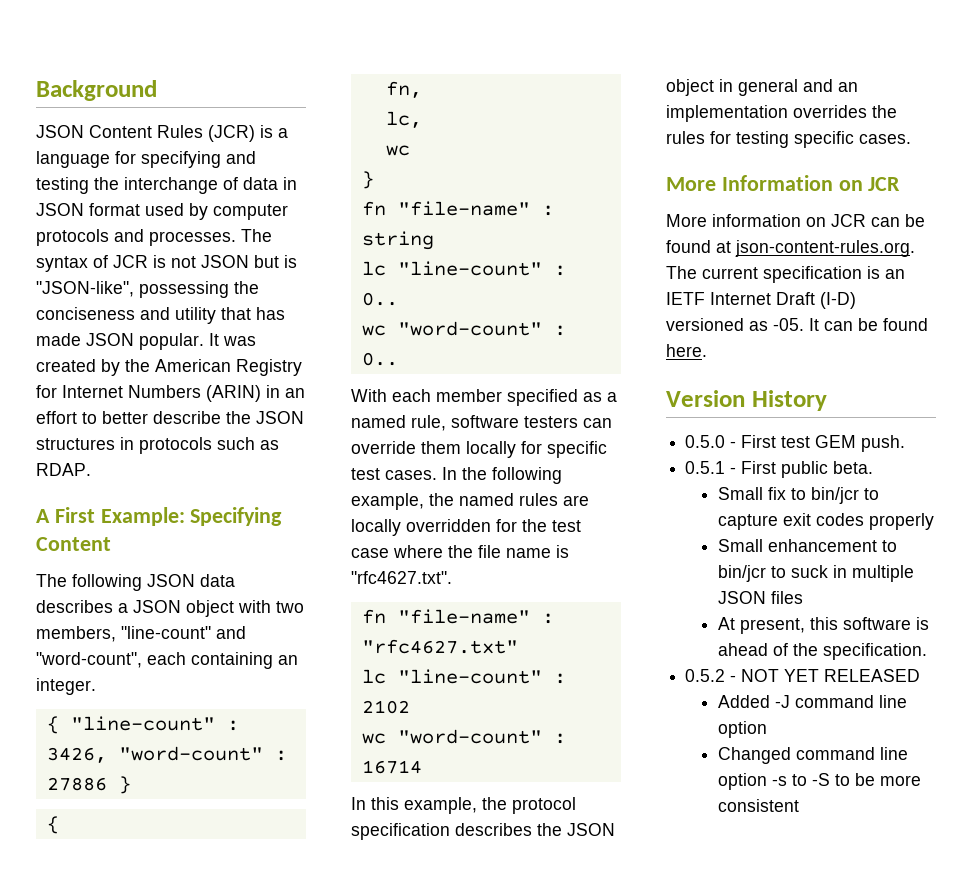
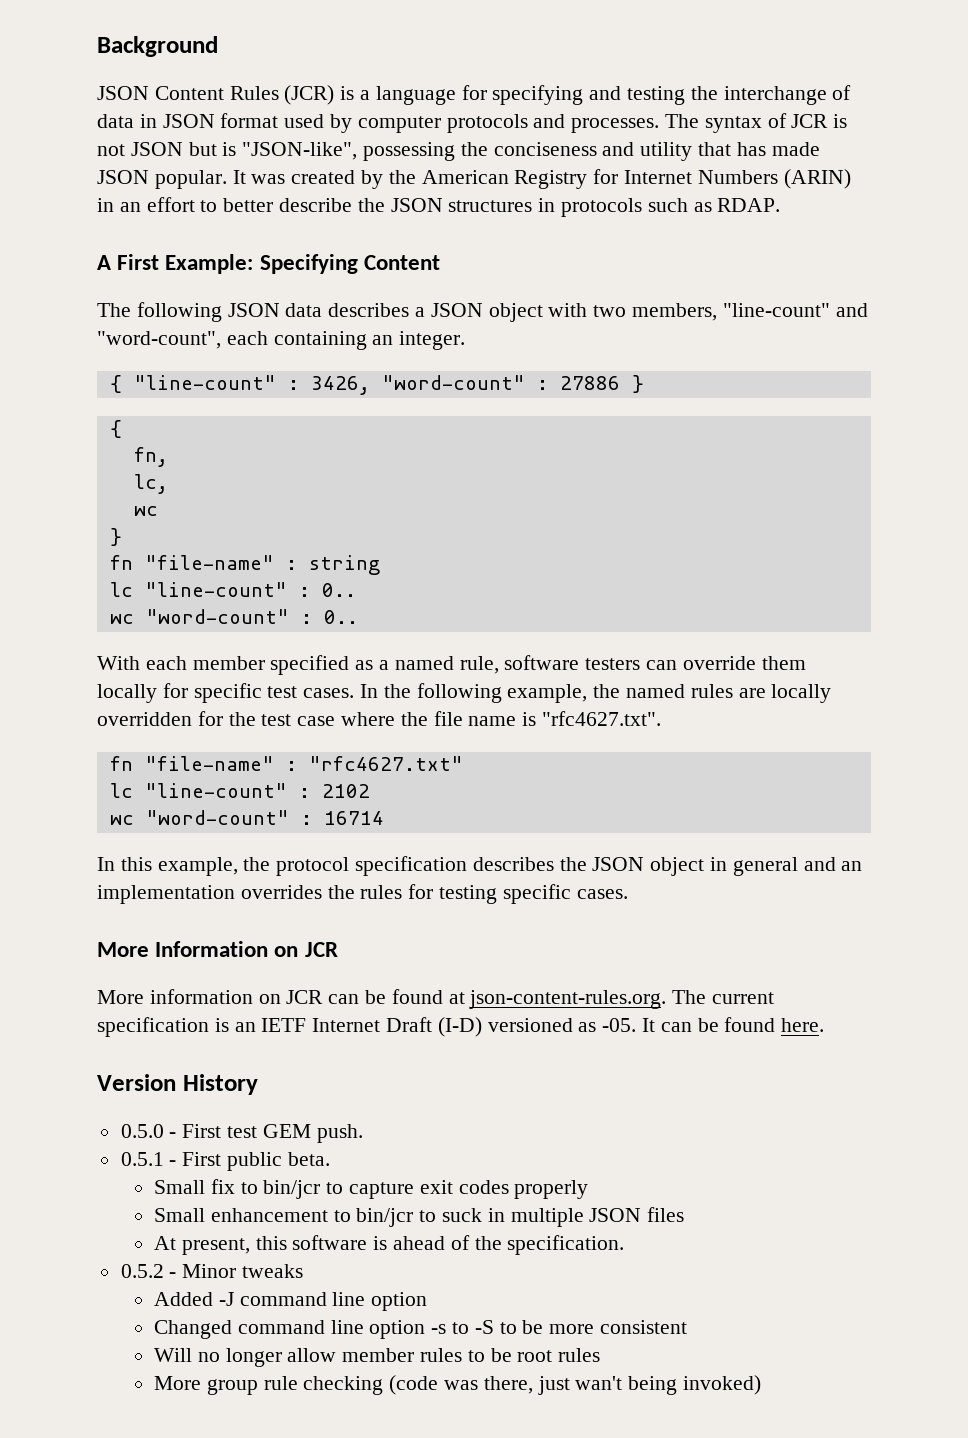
- 0.5.2 - NOT YET RELEASED
+ 0.5.2 - Minor tweaks
+ Will no longer allow member rules to be root rules
+ More group rule checking (code was there, just wan't being invoked)

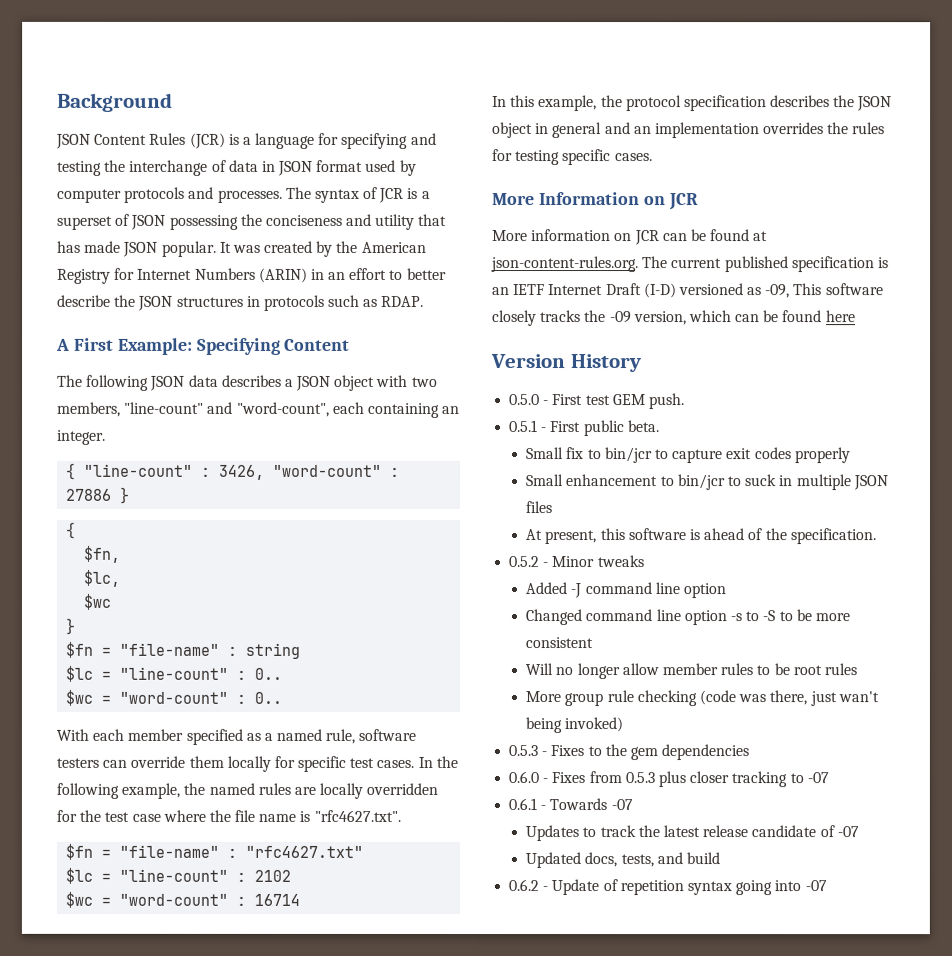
- The syntax of JCR is not JSON but is "JSON-like", possessing the conciseness and utility that has made JSON popular.
+ The syntax of JCR is a superset of JSON possessing the conciseness and utility that has made JSON popular.
- fn,
- lc,
- wc
+ $fn,
+ $lc,
+ $wc
  }
- fn "file-name" : string
+ $fn = "file-name" : string
- lc "line-count" : 0..
+ $lc = "line-count" : 0..
- wc "word-count" : 0..
+ $wc = "word-count" : 0..
- fn "file-name" : "rfc4627.txt"
+ $fn = "file-name" : "rfc4627.txt"
- lc "line-count" : 2102
+ $lc = "line-count" : 2102
- wc "word-count" : 16714
+ $wc = "word-count" : 16714
- More information on JCR can be found at json-content-rules.org. The current specification is an IETF Internet Draft (I-D) versioned as -05. It can be found here.
+ More information on JCR can be found at json-content-rules.org. The current published specification is an IETF Internet Draft (I-D) versioned as -09, This software closely tracks the -09 version, which can be found here
+ 0.5.3 - Fixes to the gem dependencies
+ 0.6.0 - Fixes from 0.5.3 plus closer tracking to -07
+ 0.6.1 - Towards -07
+ Updates to track the latest release candidate of -07
+ Updated docs, tests, and build
+ 0.6.2 - Update of repetition syntax going into -07

